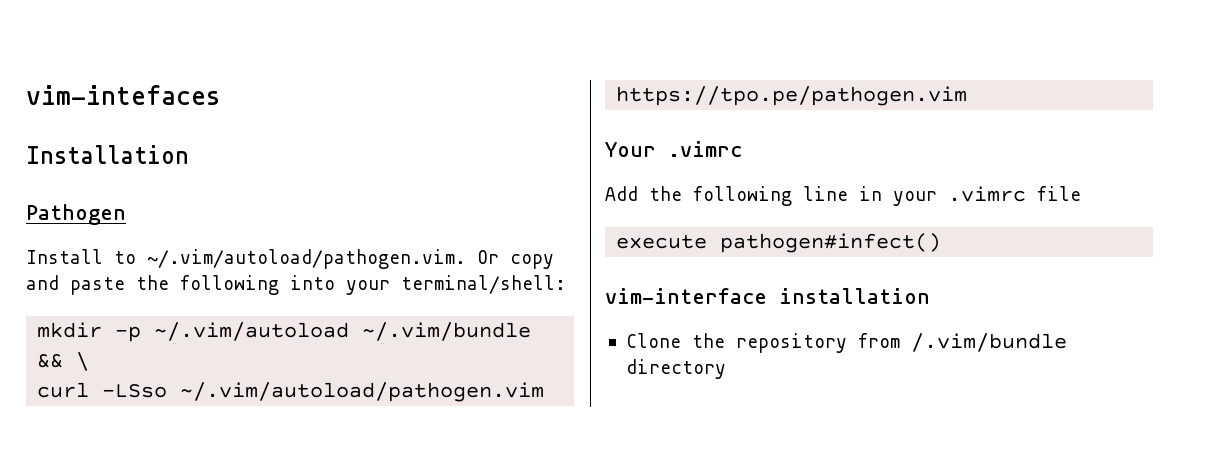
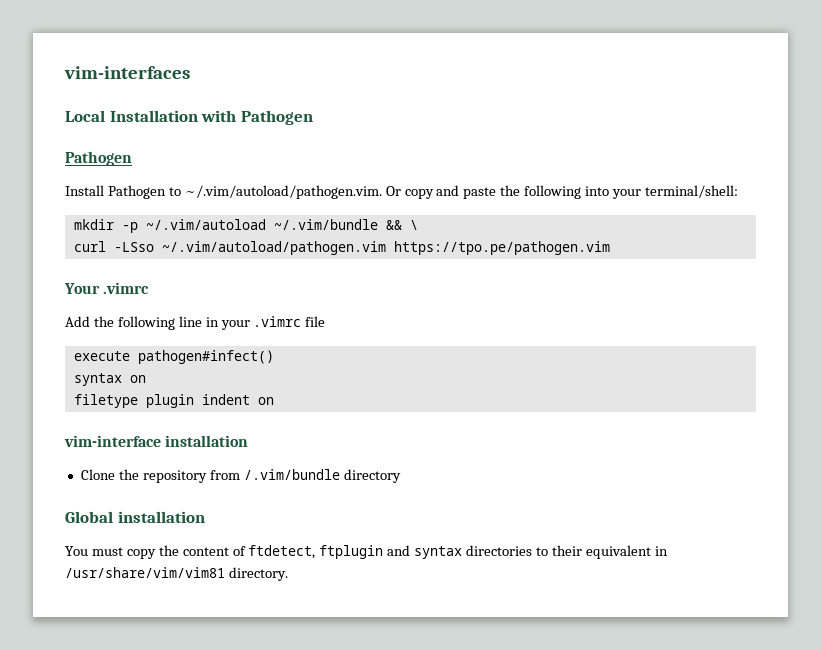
- vim-intefaces
- Installation
+ vim-interfaces
+ Local Installation with Pathogen
- Install to ~/.vim/autoload/pathogen.vim. Or copy and paste the following into your terminal/shell:
+ Install Pathogen to ~/.vim/autoload/pathogen.vim. Or copy and paste the following into your terminal/shell:
+ syntax on
+ filetype plugin indent on
+ Global installation
+ You must copy the content of ftdetect, ftplugin and syntax directories to their equivalent in /usr/share/vim/vim81 directory.

